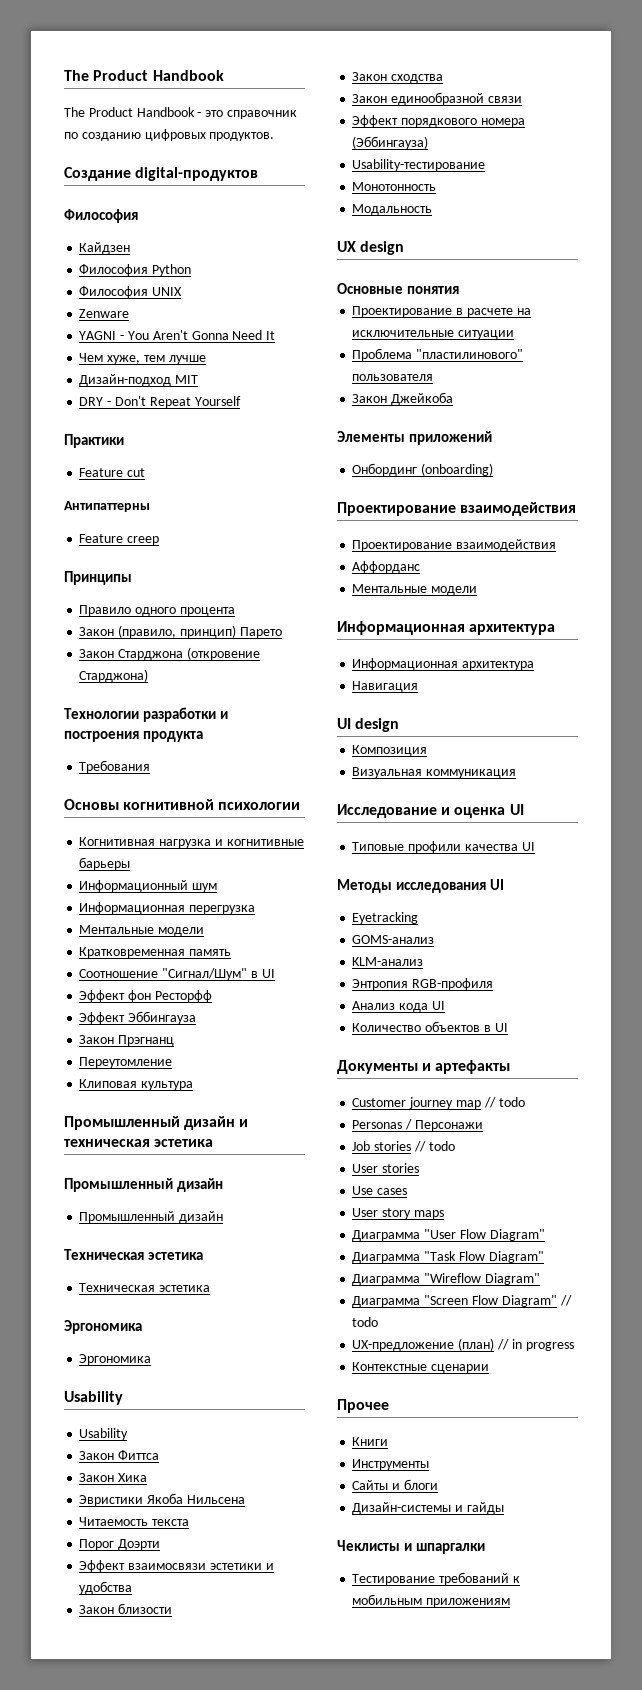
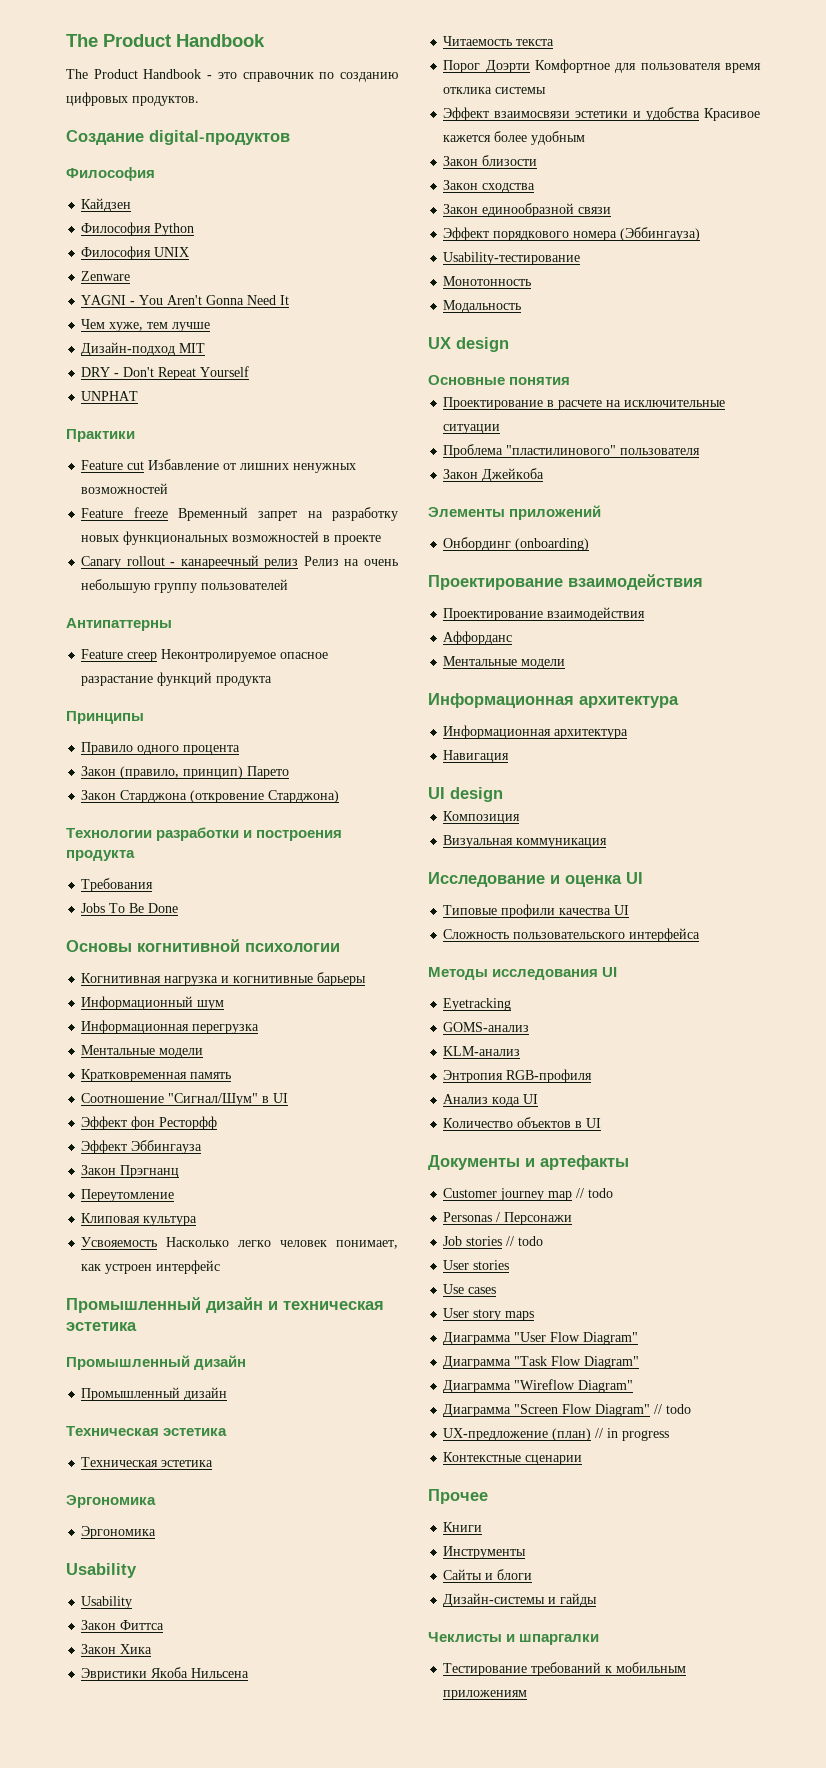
+ UNPHAT
- Feature cut
+ Feature cut Избавление от лишних ненужных возможностей
+ Feature freeze Временный запрет на разработку новых функциональных возможностей в проекте
+ Canary rollout - канареечный релиз Релиз на очень небольшую группу пользователей
  Антипаттерны
- Feature creep
+ Feature creep Неконтролируемое опасное разрастание функций продукта
+ Jobs To Be Done
+ Усвояемость Насколько легко человек понимает, как устроен интерфейс
- Порог Доэрти
+ Порог Доэрти Комфортное для пользователя время отклика системы
- Эффект взаимосвязи эстетики и удобства
+ Эффект взаимосвязи эстетики и удобства Красивое кажется более удобным
+ Сложность пользовательского интерфейса

